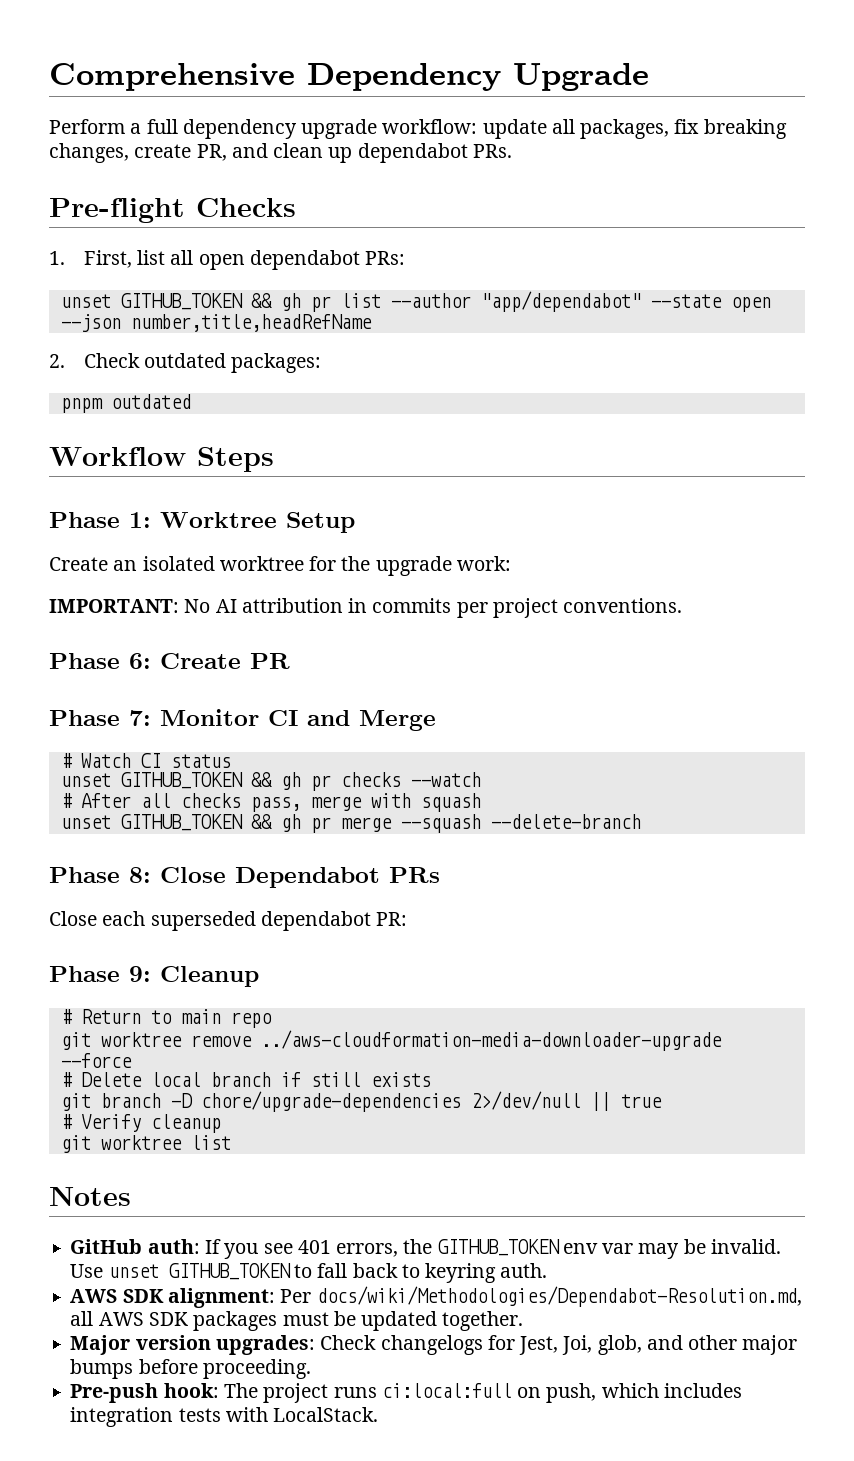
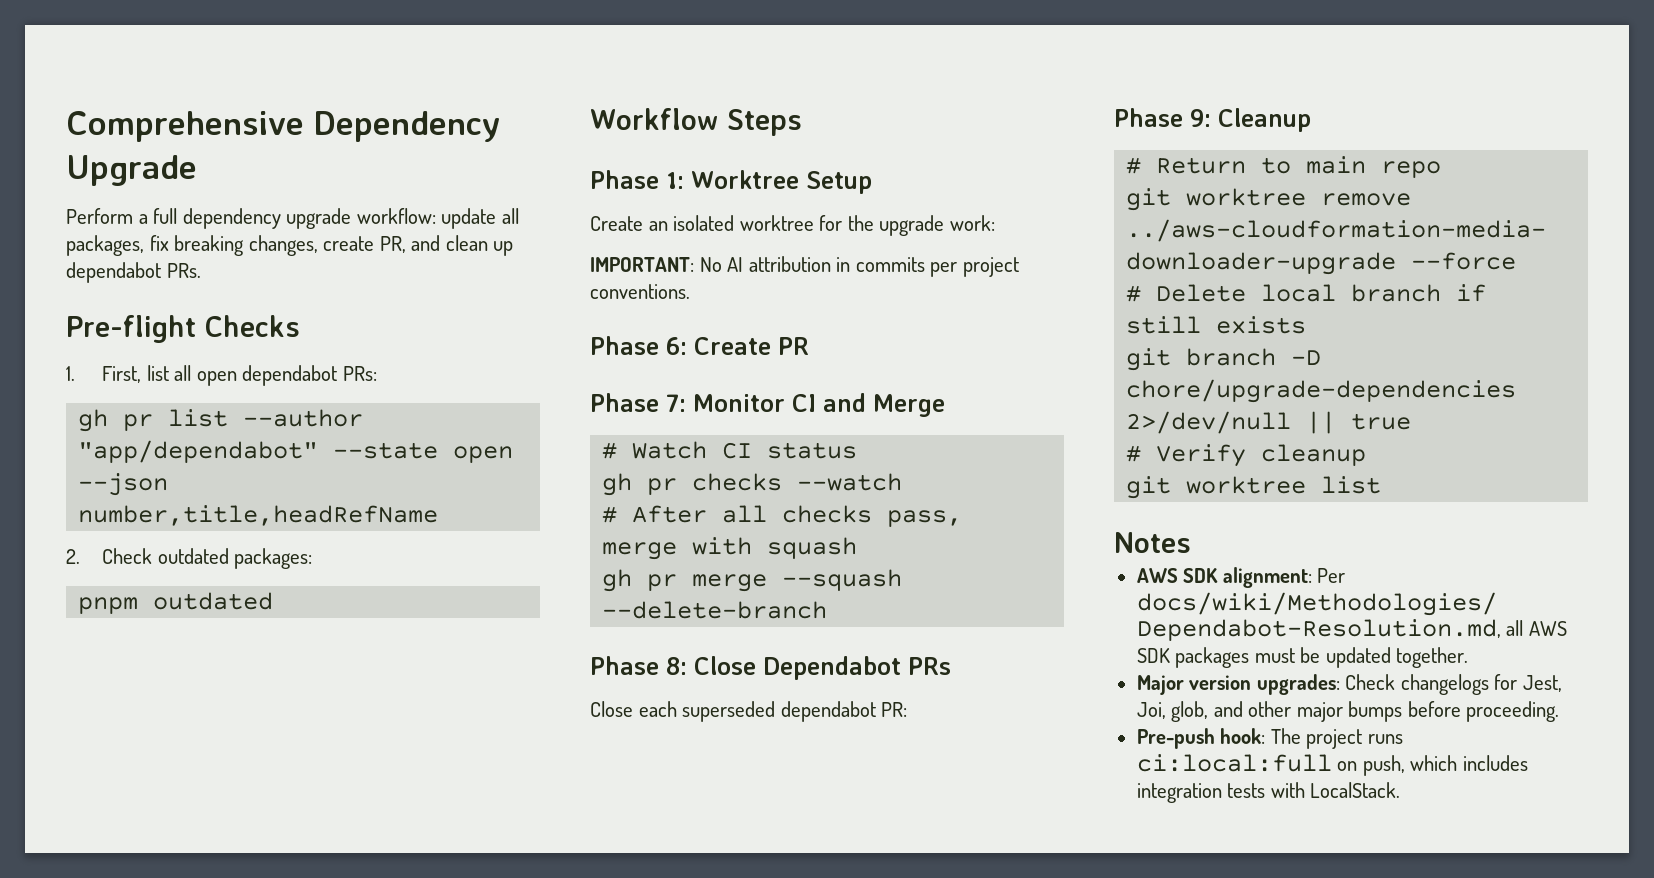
- unset GITHUB_TOKEN && gh pr list --author "app/dependabot" --state open --json number,title,headRefName
+ gh pr list --author "app/dependabot" --state open --json number,title,headRefName
- unset GITHUB_TOKEN && gh pr checks --watch
+ gh pr checks --watch
- unset GITHUB_TOKEN && gh pr merge --squash --delete-branch
+ gh pr merge --squash --delete-branch
- GitHub auth: If you see 401 errors, the GITHUB_TOKEN env var may be invalid. Use unset GITHUB_TOKEN to fall back to keyring auth.

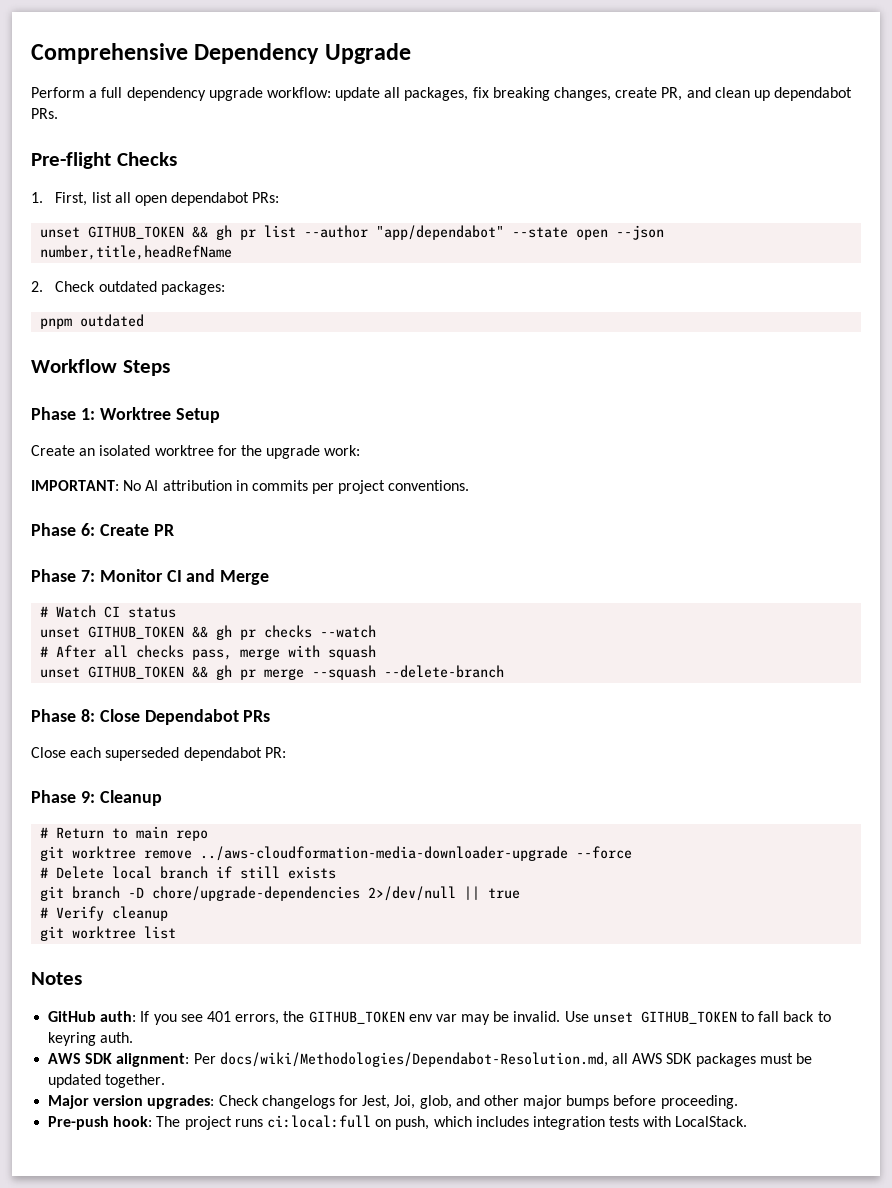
- gh pr list --author "app/dependabot" --state open --json number,title,headRefName
+ unset GITHUB_TOKEN && gh pr list --author "app/dependabot" --state open --json number,title,headRefName
- gh pr checks --watch
+ unset GITHUB_TOKEN && gh pr checks --watch
- gh pr merge --squash --delete-branch
+ unset GITHUB_TOKEN && gh pr merge --squash --delete-branch
+ GitHub auth: If you see 401 errors, the GITHUB_TOKEN env var may be invalid. Use unset GITHUB_TOKEN to fall back to keyring auth.

